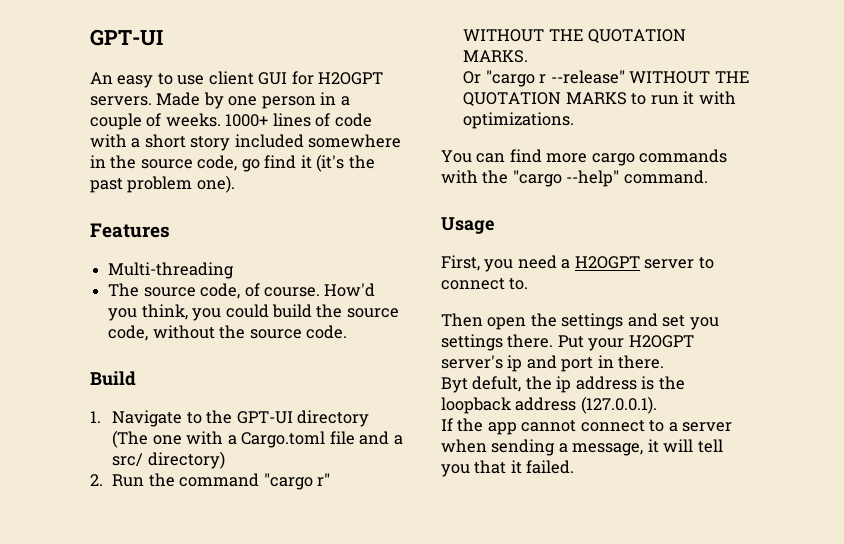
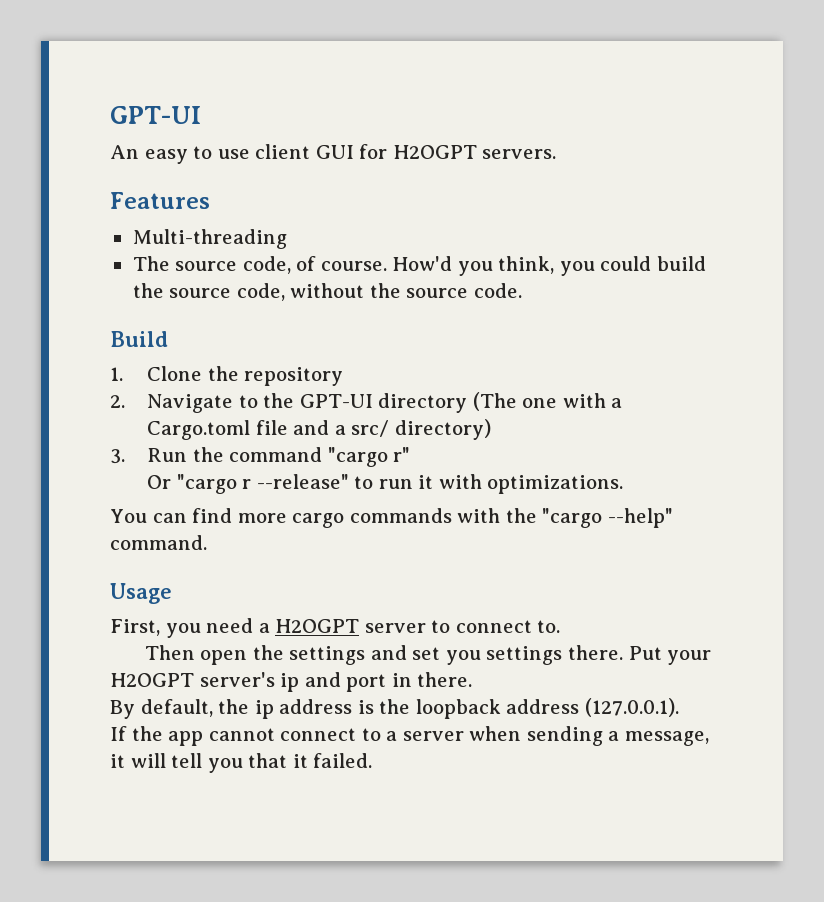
- Made by one person in a couple of weeks. 1000+ lines of code with a short story included somewhere in the source code, go find it (it's the past problem one).
- 1. Navigate to the GPT-UI directory (The one with a Cargo.toml file and a src/ directory)
+ 1. Clone the repository
+ 2. Navigate to the GPT-UI directory (The one with a Cargo.toml file and a src/ directory)
- 2. Run the command "cargo r" WITHOUT THE QUOTATION MARKS.
+ 3. Run the command "cargo r"
- Or "cargo r --release" WITHOUT THE QUOTATION MARKS to run it with optimizations.
+ Or "cargo r --release" to run it with optimizations.
- Byt defult, the ip address is the loopback address (127.0.0.1).
+ By default, the ip address is the loopback address (127.0.0.1).

